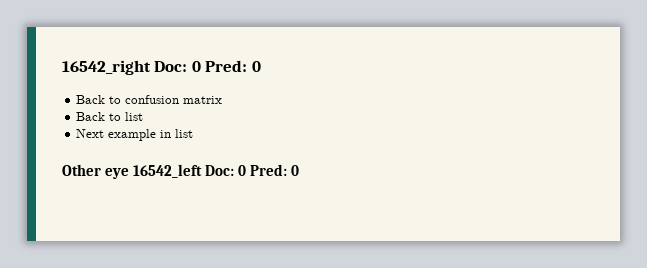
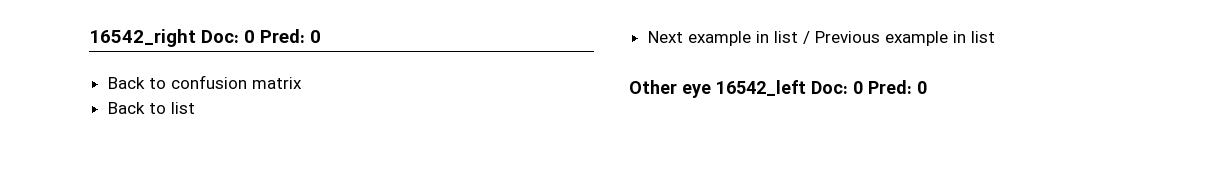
- Next example in list
+ Next example in list / Previous example in list

